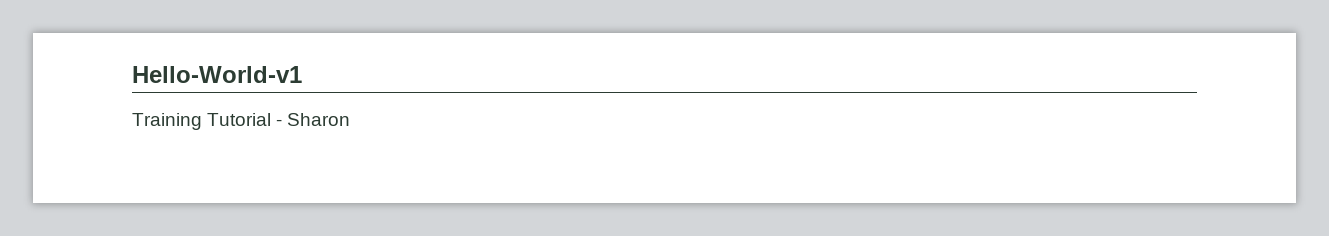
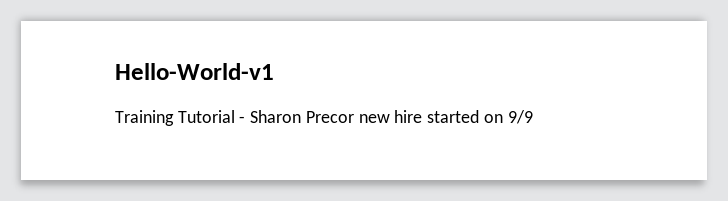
- Training Tutorial - Sharon
+ Training Tutorial - Sharon Precor new hire started on 9/9

